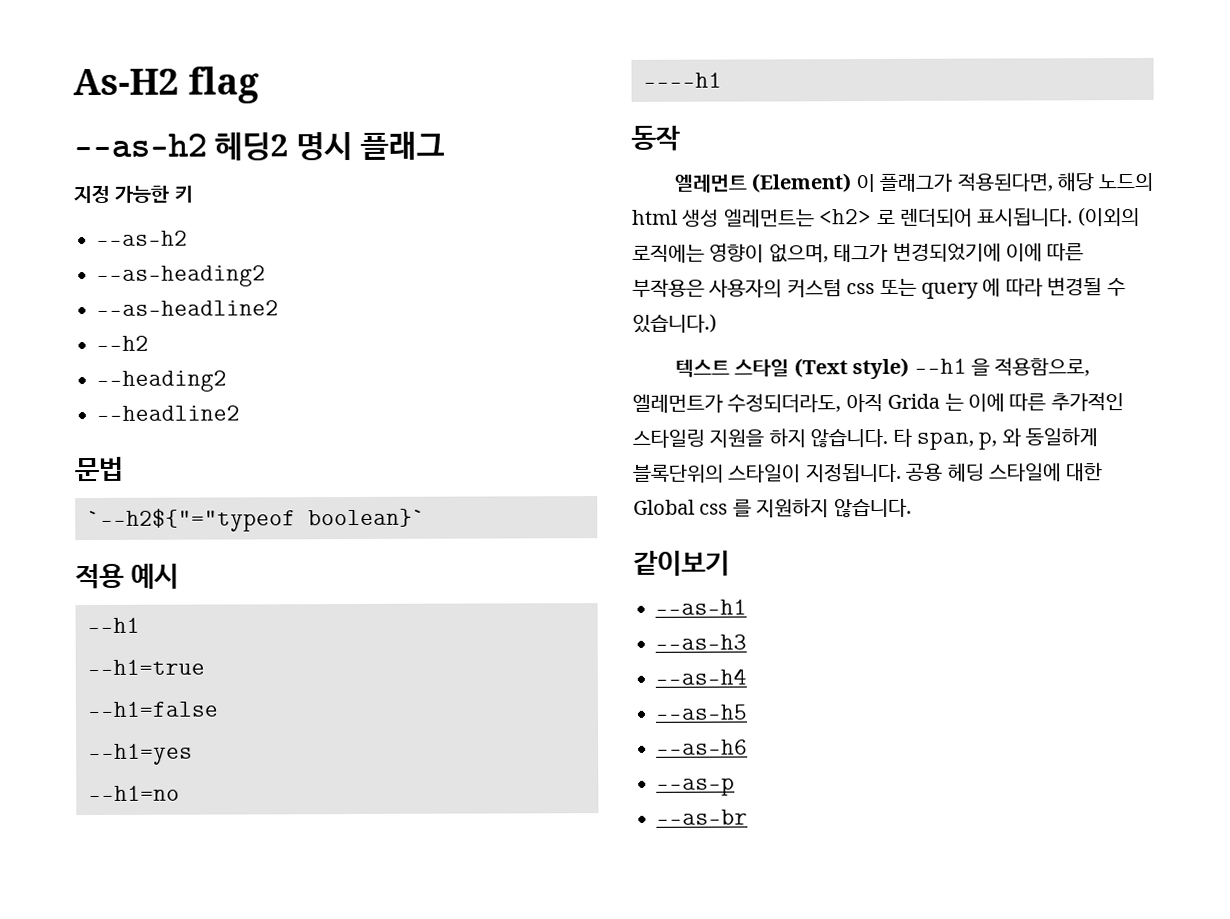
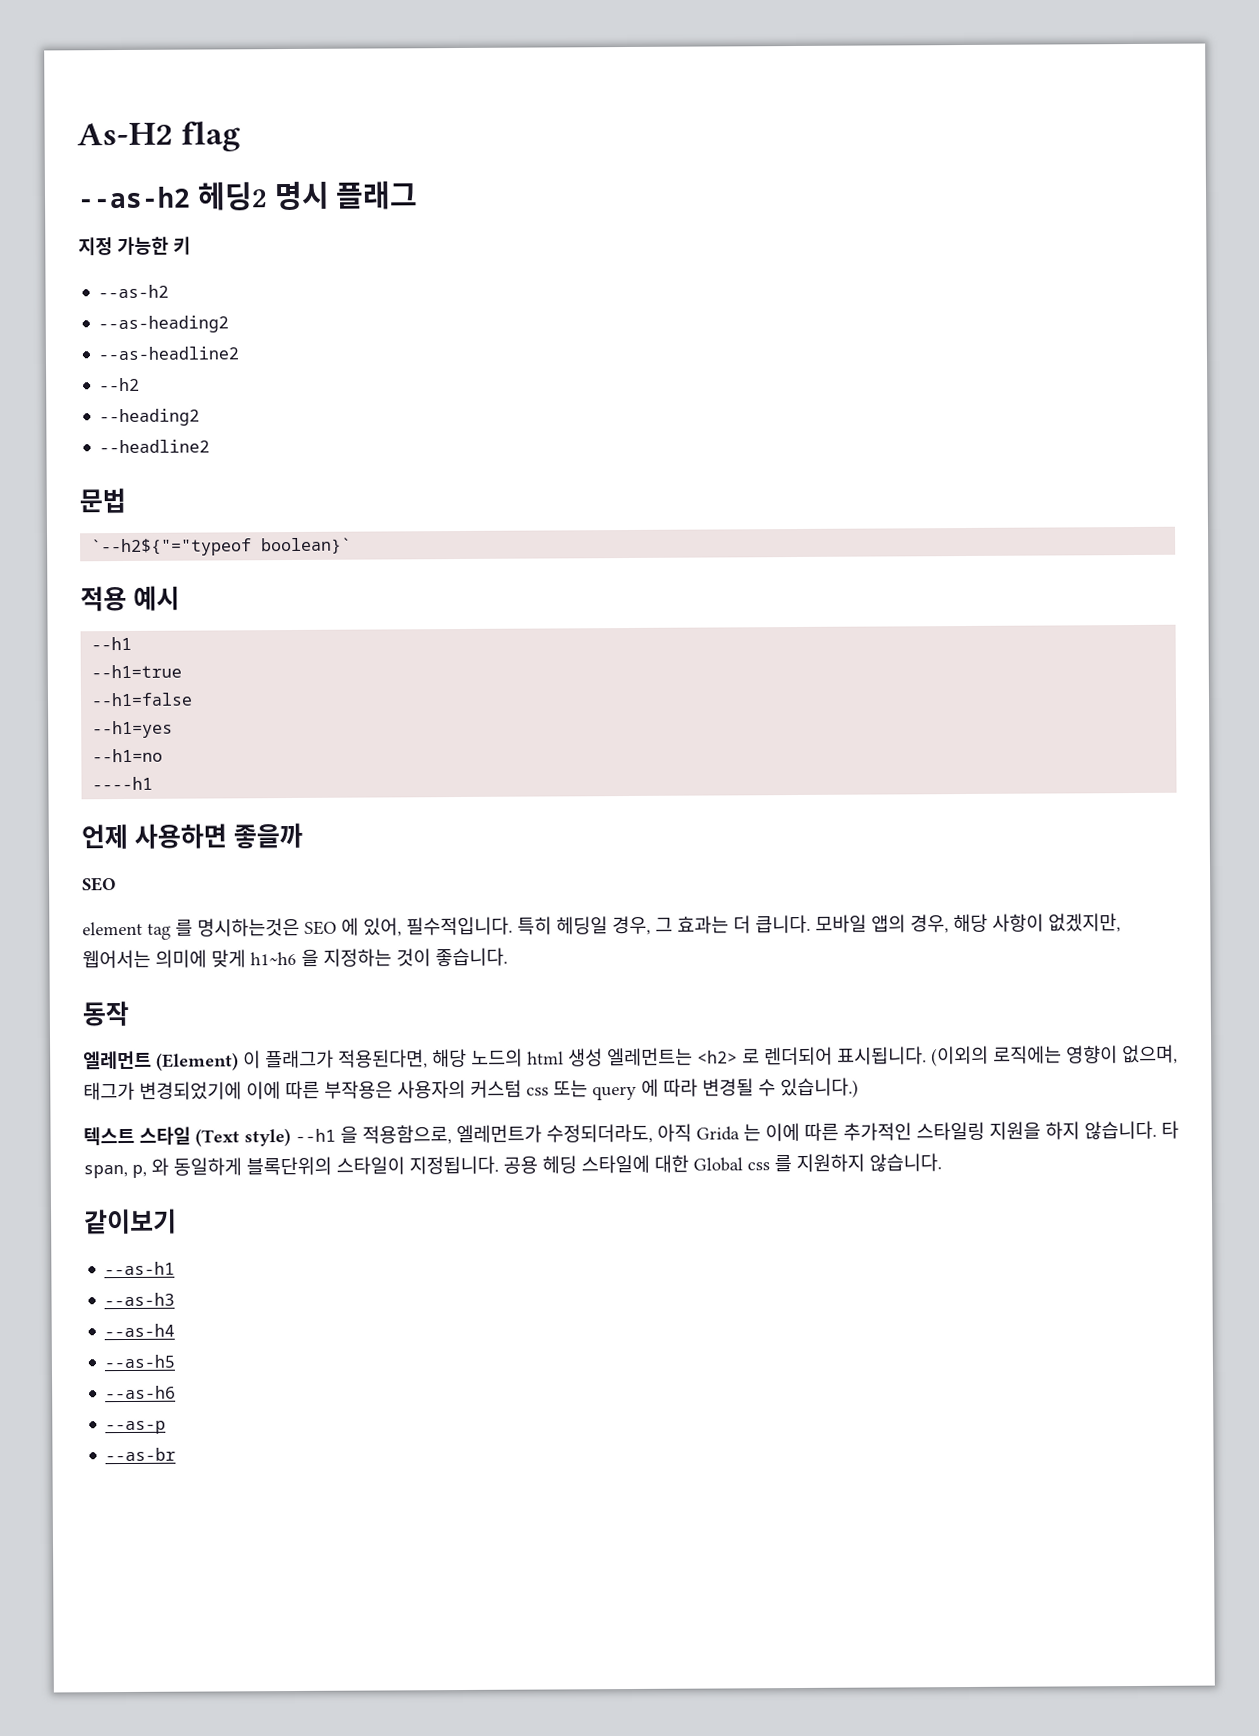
+ 언제 사용하면 좋을까
+ SEO
+ element tag 를 명시하는것은 SEO 에 있어, 필수적입니다. 특히 헤딩일 경우, 그 효과는 더 큽니다. 모바일 앱의 경우, 해당 사항이 없겠지만, 웹어서는 의미에 맞게 h1~h6 을 지정하는 것이 좋습니다.

